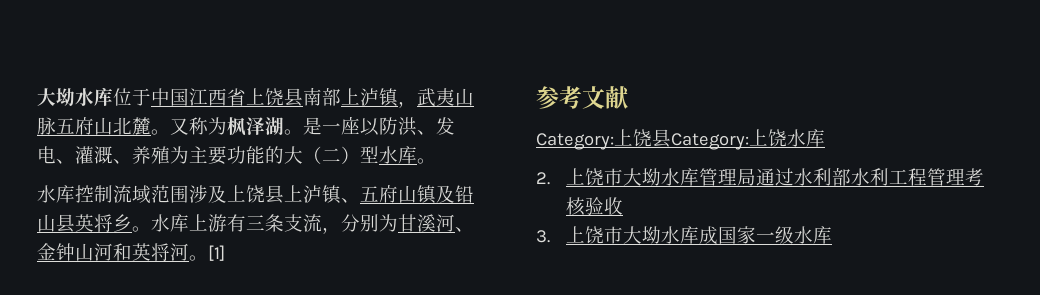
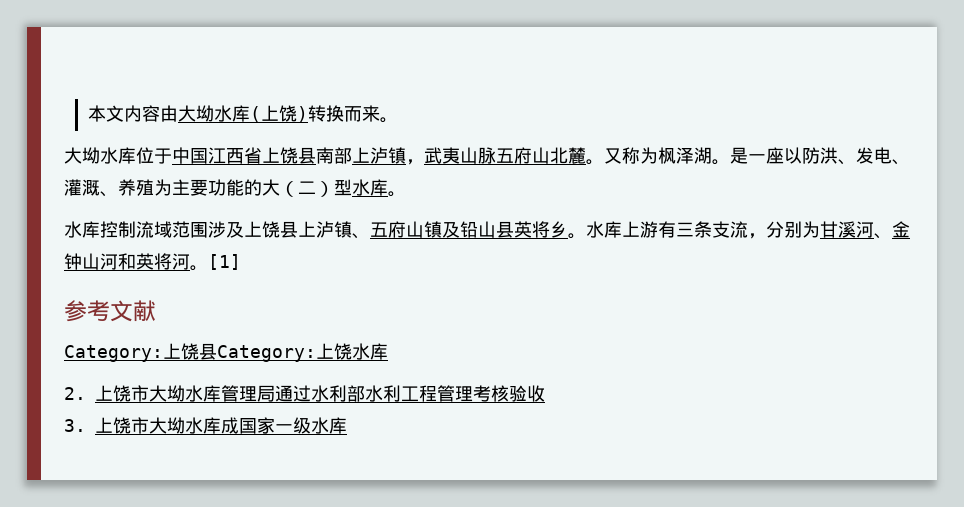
+ 本文内容由大坳水库(上饶)转换而来。

